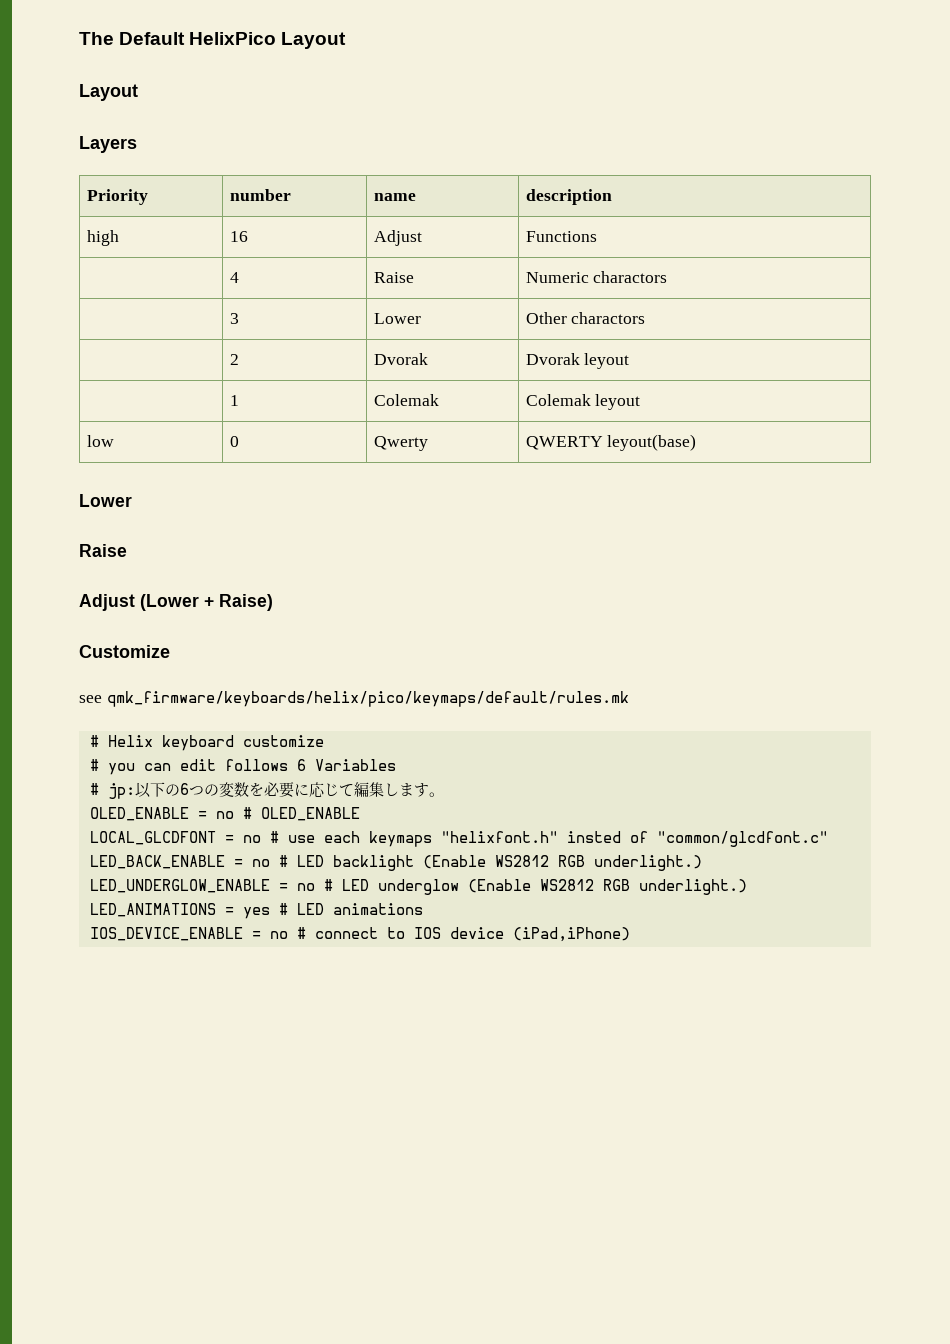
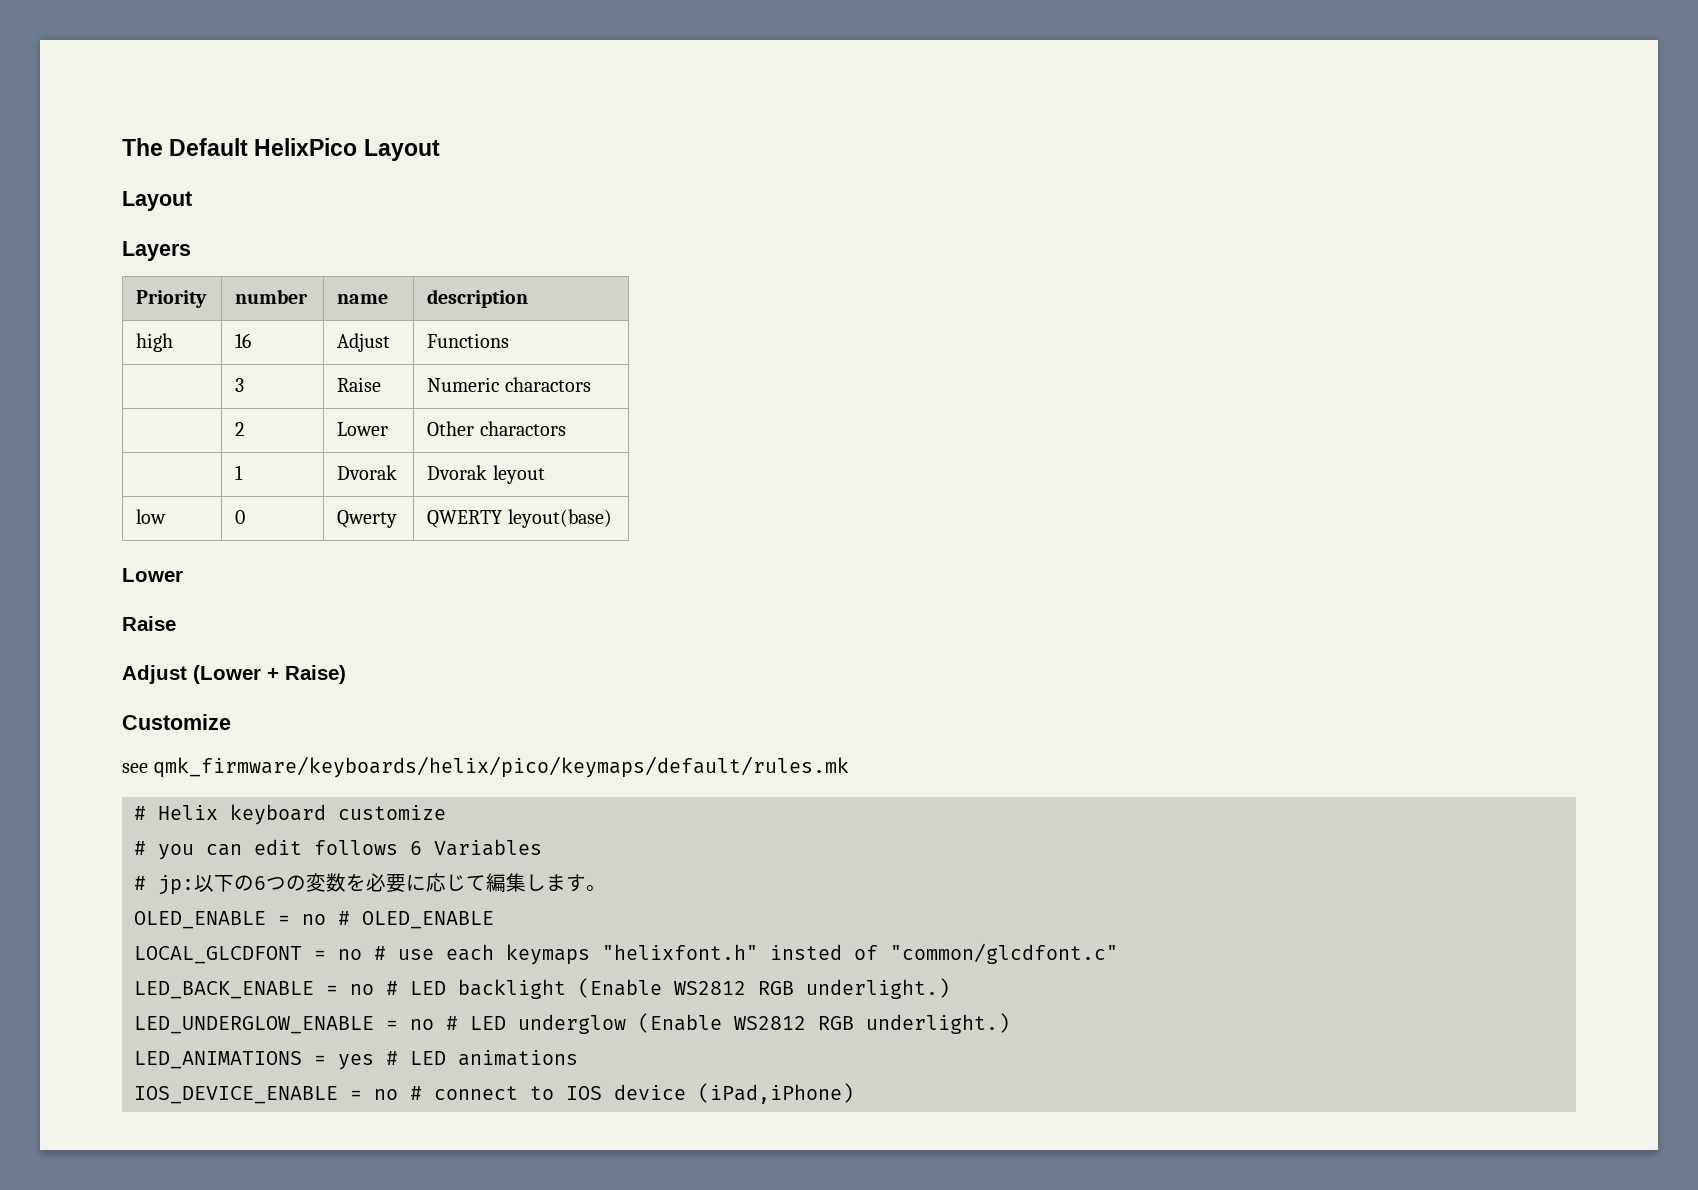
- | 4 | Raise | Numeric charactors
+ | 3 | Raise | Numeric charactors
- | 3 | Lower | Other charactors
+ | 2 | Lower | Other charactors
- | 2 | Dvorak | Dvorak leyout
+ | 1 | Dvorak | Dvorak leyout
- | 1 | Colemak | Colemak leyout

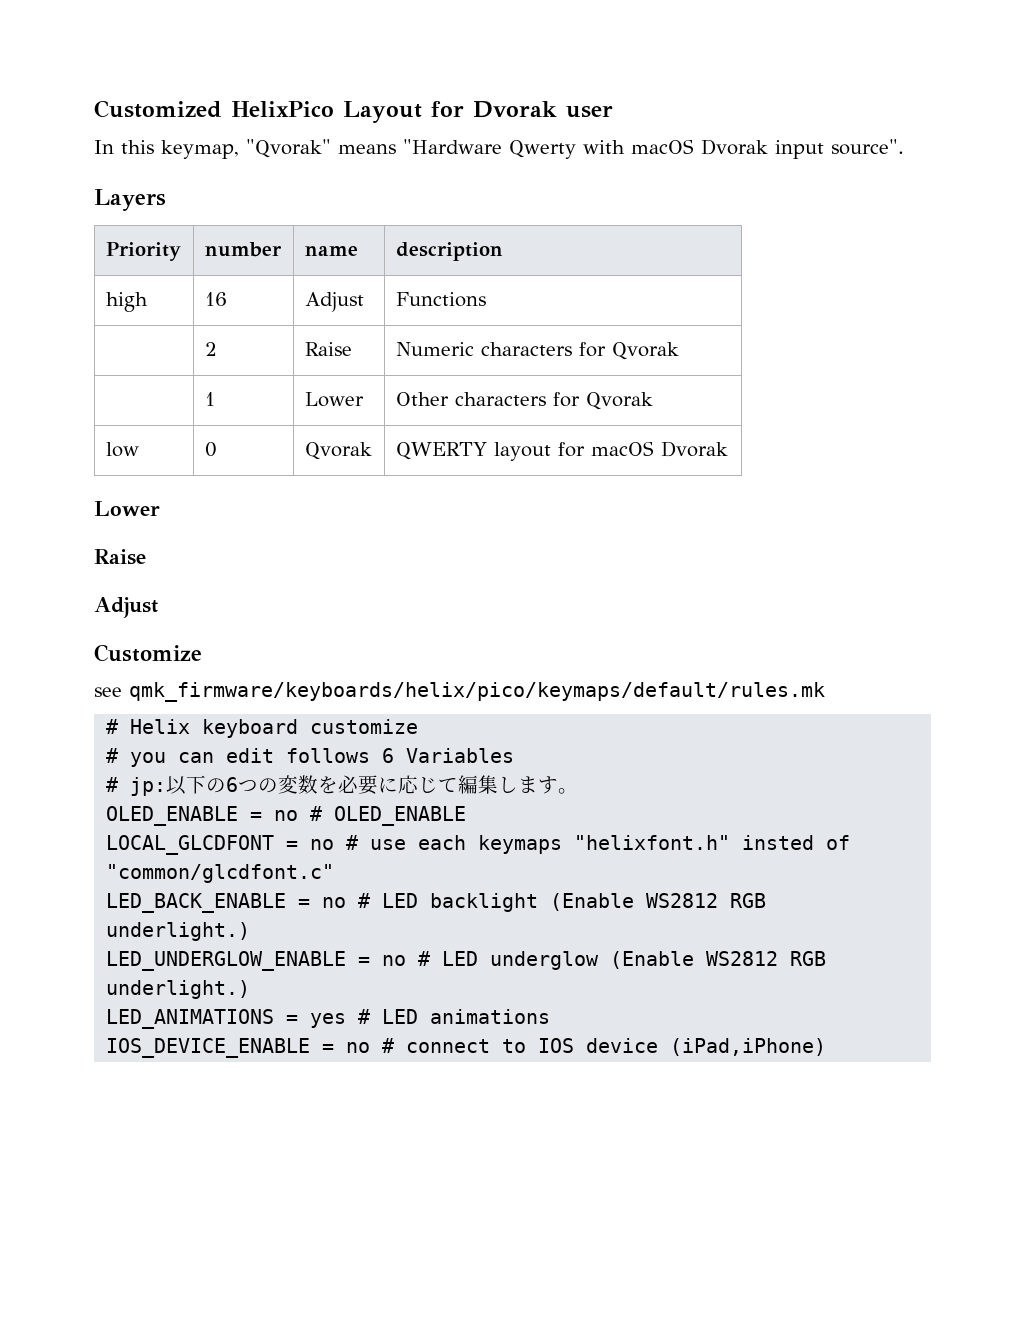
- The Default HelixPico Layout
- Layout
+ Customized HelixPico Layout for Dvorak user
+ In this keymap, "Qvorak" means "Hardware Qwerty with macOS Dvorak input source".
- | 3 | Raise | Numeric charactors
- | 2 | Lower | Other charactors
- | 1 | Dvorak | Dvorak leyout
+ | 2 | Raise | Numeric characters for Qvorak
+ | 1 | Lower | Other characters for Qvorak
- low | 0 | Qwerty | QWERTY leyout(base)
+ low | 0 | Qvorak | QWERTY layout for macOS Dvorak
  Lower
  Raise
- Adjust (Lower + Raise)
+ Adjust

